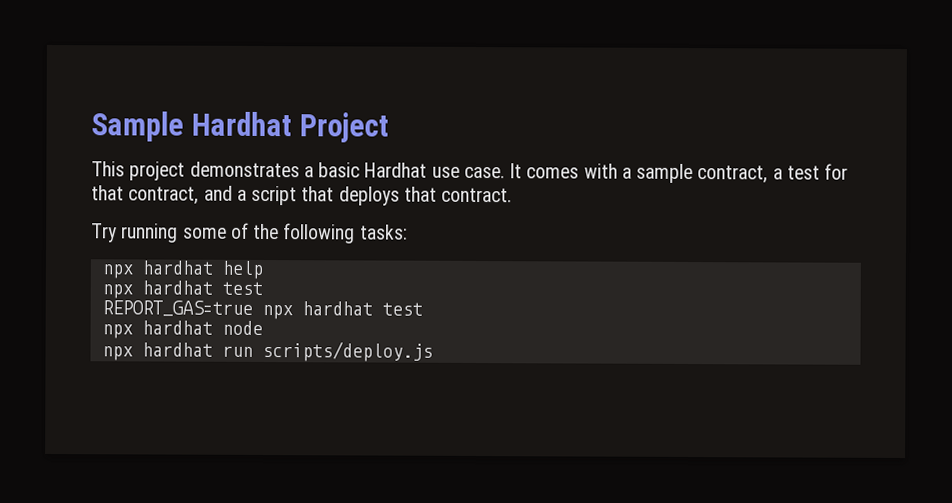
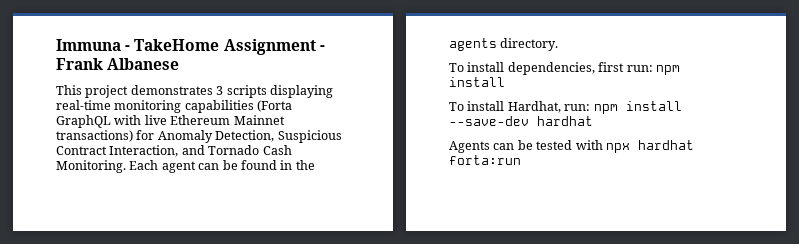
- Sample Hardhat Project
- This project demonstrates a basic Hardhat use case. It comes with a sample contract, a test for that contract, and a script that deploys that contract.
- Try running some of the following tasks:
- npx hardhat help
- npx hardhat test
- REPORT_GAS=true npx hardhat test
- npx hardhat node
- npx hardhat run scripts/deploy.js
+ Immuna - TakeHome Assignment - Frank Albanese
+ This project demonstrates 3 scripts displaying real-time monitoring capabilities (Forta GraphQL with live Ethereum Mainnet transactions) for Anomaly Detection, Suspicious Contract Interaction, and Tornado Cash Monitoring. Each agent can be found in the agents directory.
+ To install dependencies, first run: npm install
+ To install Hardhat, run: npm install --save-dev hardhat
+ Agents can be tested with npx hardhat forta:run

